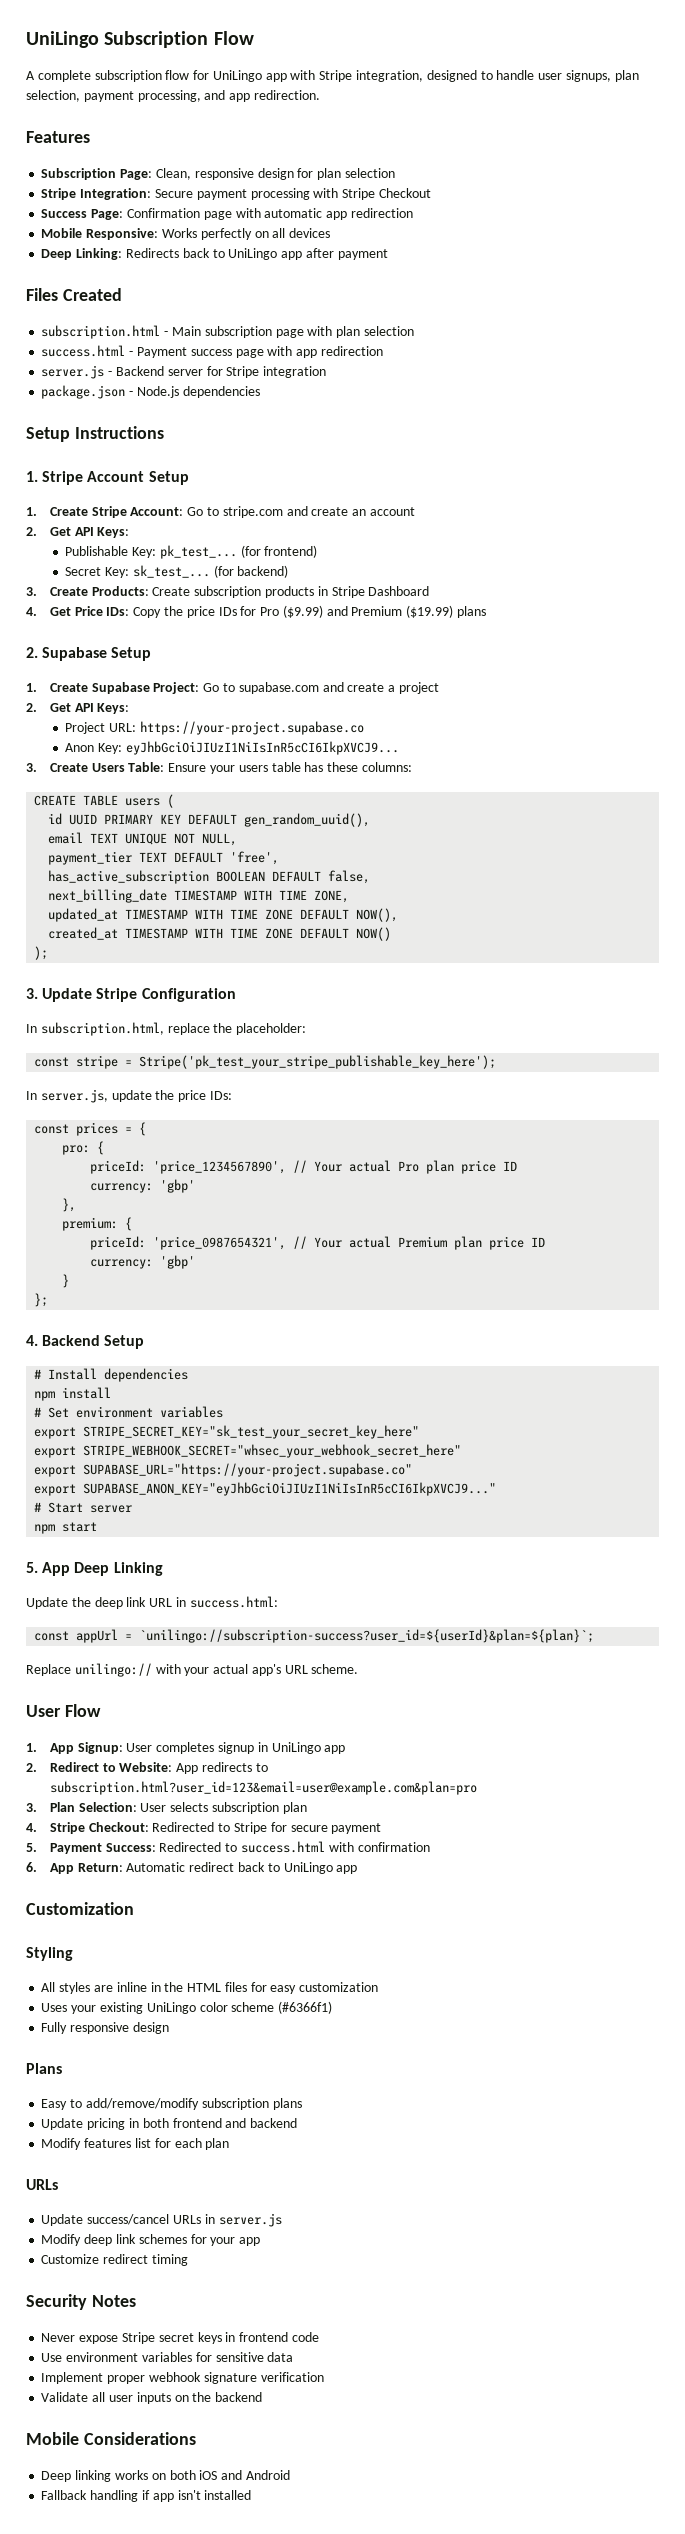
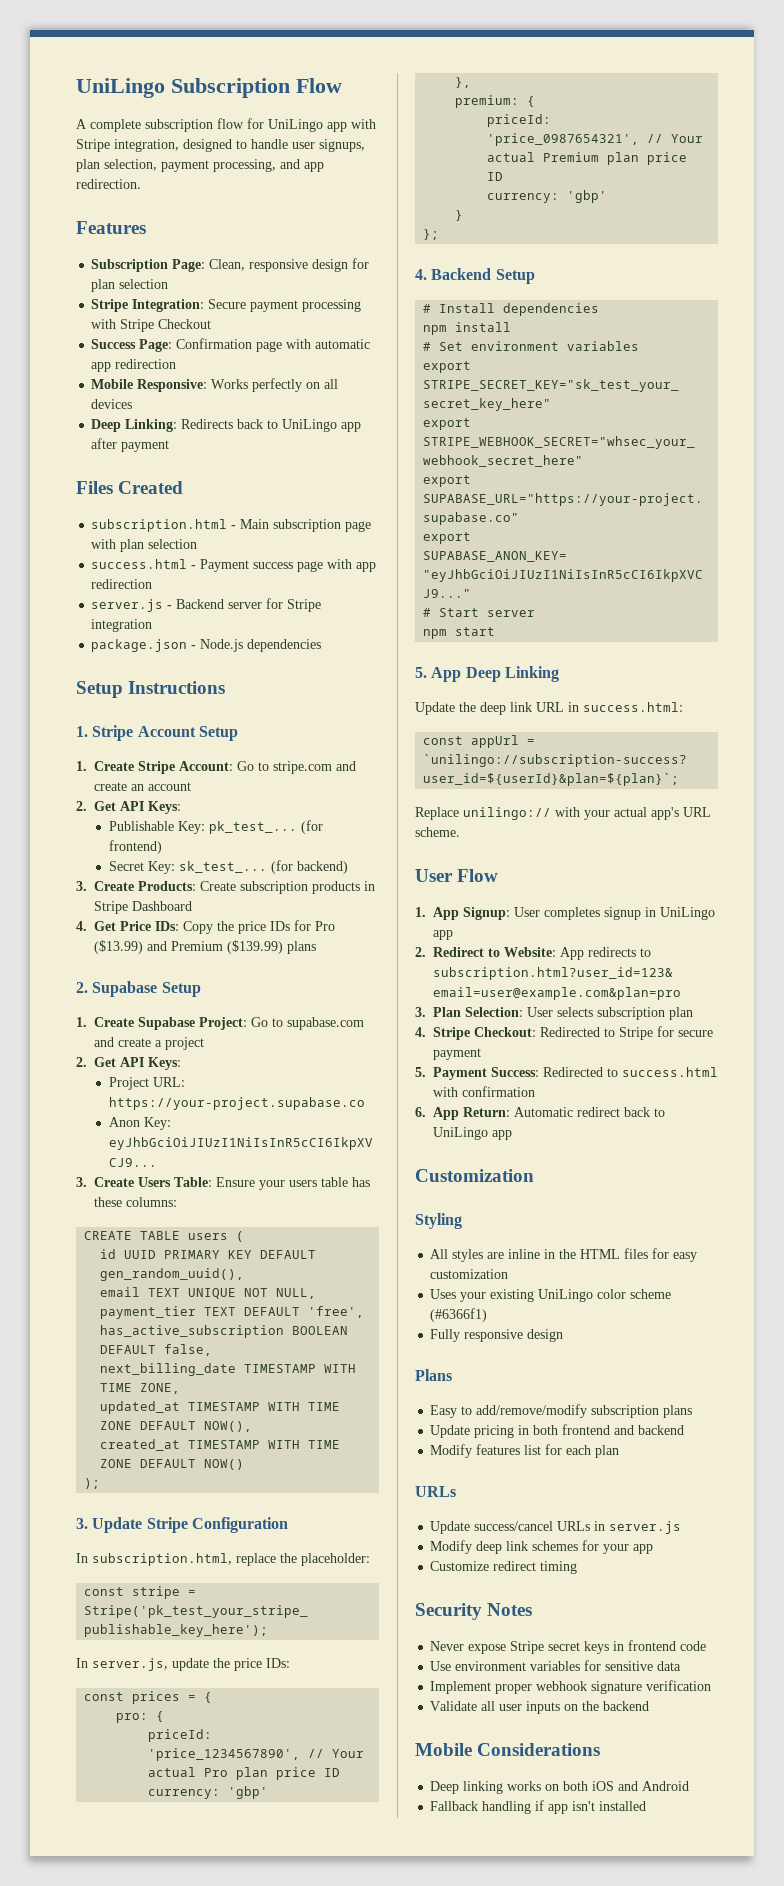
- 4. Get Price IDs: Copy the price IDs for Pro ($9.99) and Premium ($19.99) plans
+ 4. Get Price IDs: Copy the price IDs for Pro ($13.99) and Premium ($139.99) plans

